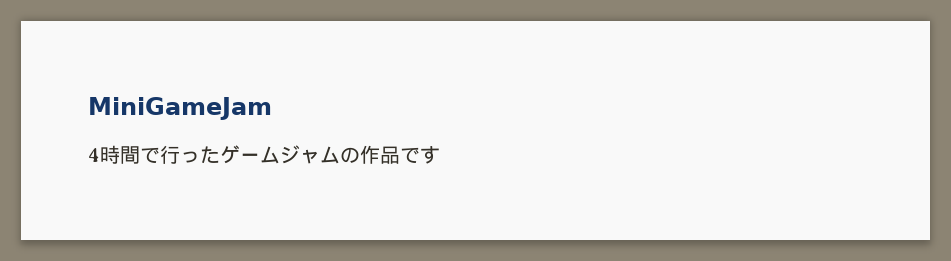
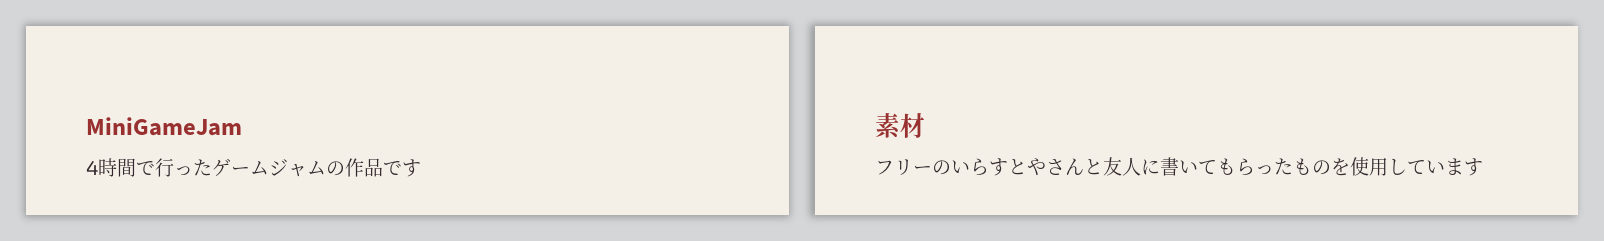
+ 素材
+ フリーのいらすとやさんと友人に書いてもらったものを使用しています

